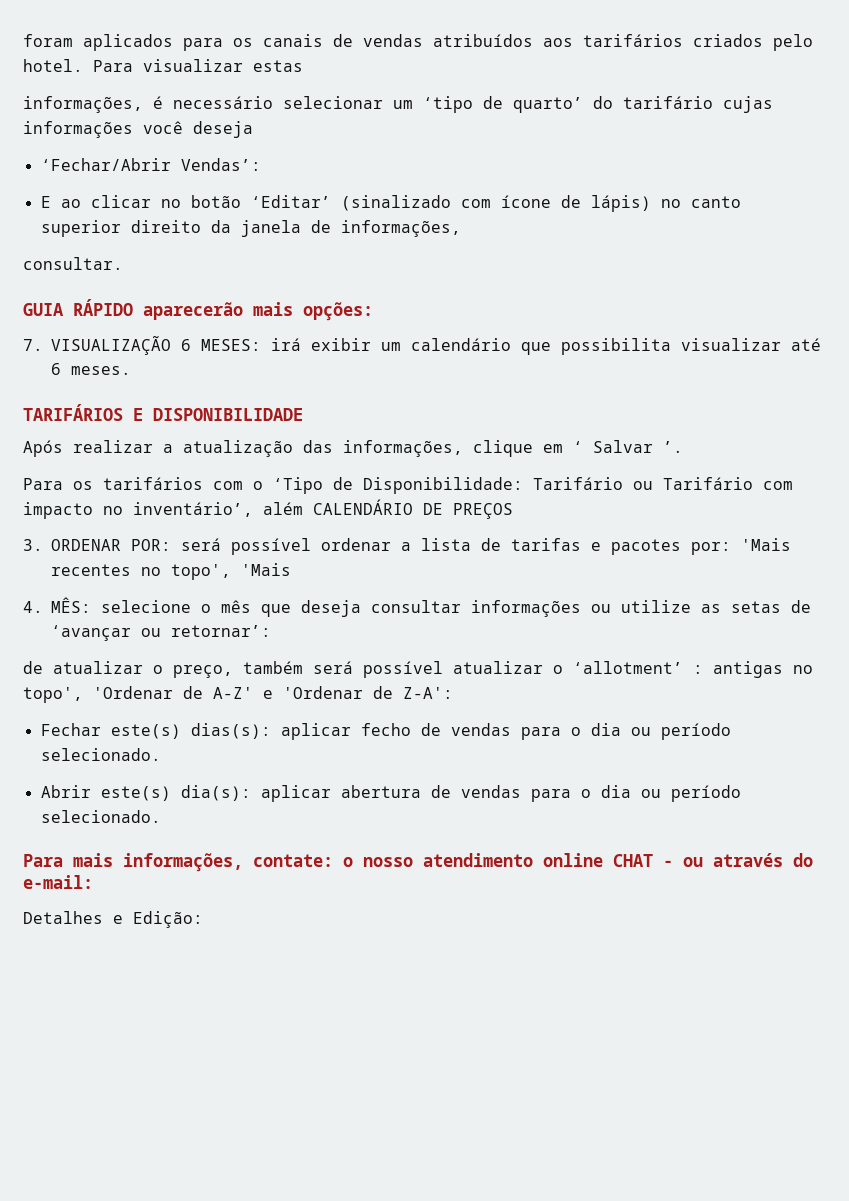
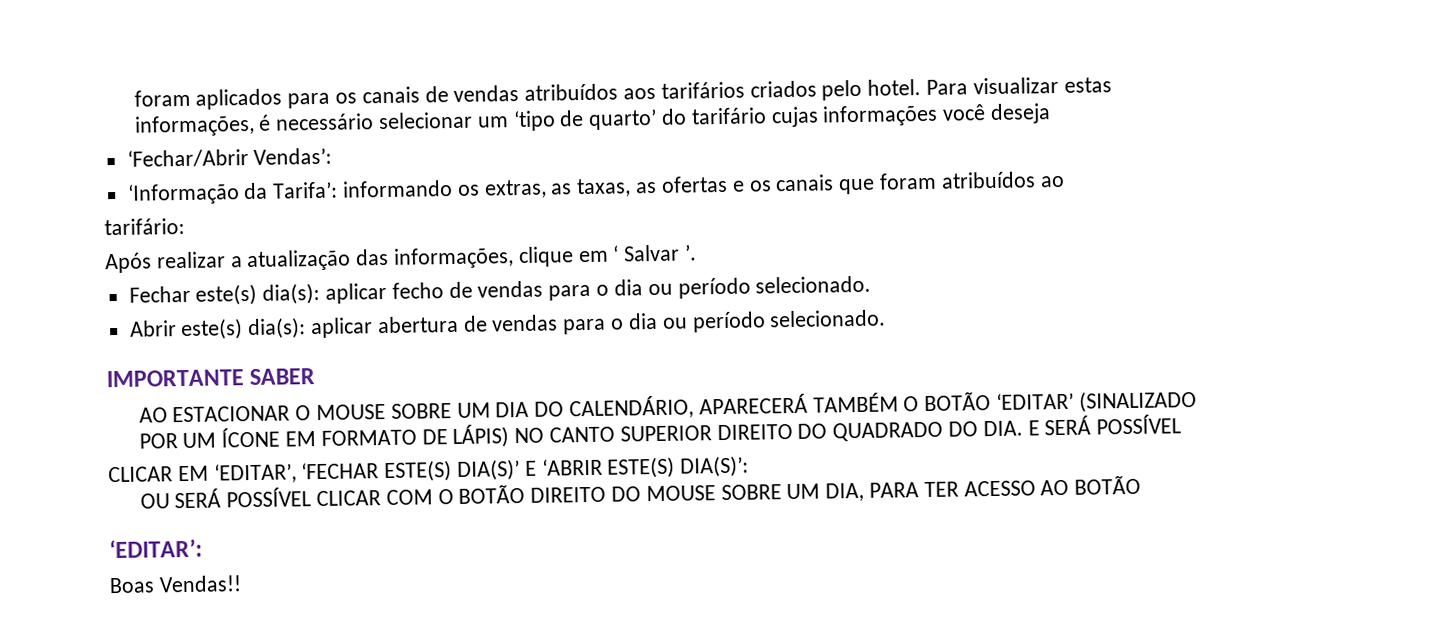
- E ao clicar no botão ‘Editar’ (sinalizado com ícone de lápis) no canto superior direito da janela de informações,
- consultar.
- GUIA RÁPIDO aparecerão mais opções:
- 7. VISUALIZAÇÃO 6 MESES: irá exibir um calendário que possibilita visualizar até 6 meses.
- TARIFÁRIOS E DISPONIBILIDADE
+ ‘Informação da Tarifa’: informando os extras, as taxas, as ofertas e os canais que foram atribuídos ao
+ tarifário:
- Para os tarifários com o ‘Tipo de Disponibilidade: Tarifário ou Tarifário com impacto no inventário’, além CALENDÁRIO DE PREÇOS
- 3. ORDENAR POR: será possível ordenar a lista de tarifas e pacotes por: 'Mais recentes no topo', 'Mais
- 4. MÊS: selecione o mês que deseja consultar informações ou utilize as setas de ‘avançar ou retornar’:
- de atualizar o preço, também será possível atualizar o ‘allotment’ : antigas no topo', 'Ordenar de A-Z' e 'Ordenar de Z-A':
- Fechar este(s) dias(s): aplicar fecho de vendas para o dia ou período selecionado.
+ Fechar este(s) dia(s): aplicar fecho de vendas para o dia ou período selecionado.
- Para mais informações, contate: o nosso atendimento online CHAT - ou através do e-mail:
- Detalhes e Edição:
+ IMPORTANTE SABER
+ AO ESTACIONAR O MOUSE SOBRE UM DIA DO CALENDÁRIO, APARECERÁ TAMBÉM O BOTÃO ‘EDITAR’ (SINALIZADO
+ POR UM ÍCONE EM FORMATO DE LÁPIS) NO CANTO SUPERIOR DIREITO DO QUADRADO DO DIA. E SERÁ POSSÍVEL
+ CLICAR EM ‘EDITAR’, ‘FECHAR ESTE(S) DIA(S)’ E ‘ABRIR ESTE(S) DIA(S)’:
+ OU SERÁ POSSÍVEL CLICAR COM O BOTÃO DIREITO DO MOUSE SOBRE UM DIA, PARA TER ACESSO AO BOTÃO
+ ‘EDITAR’:
+ Boas Vendas!!

